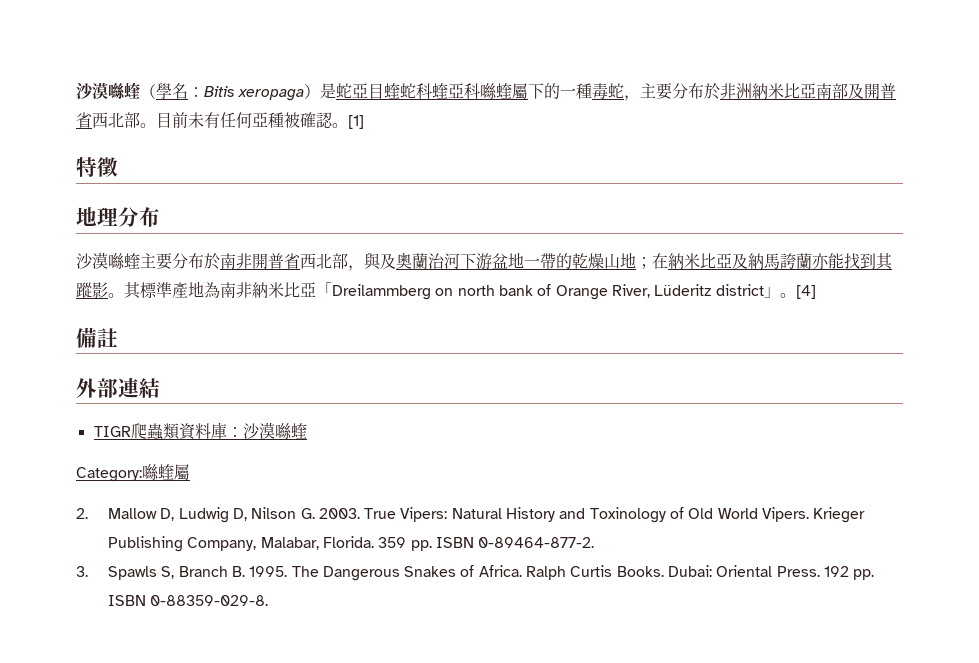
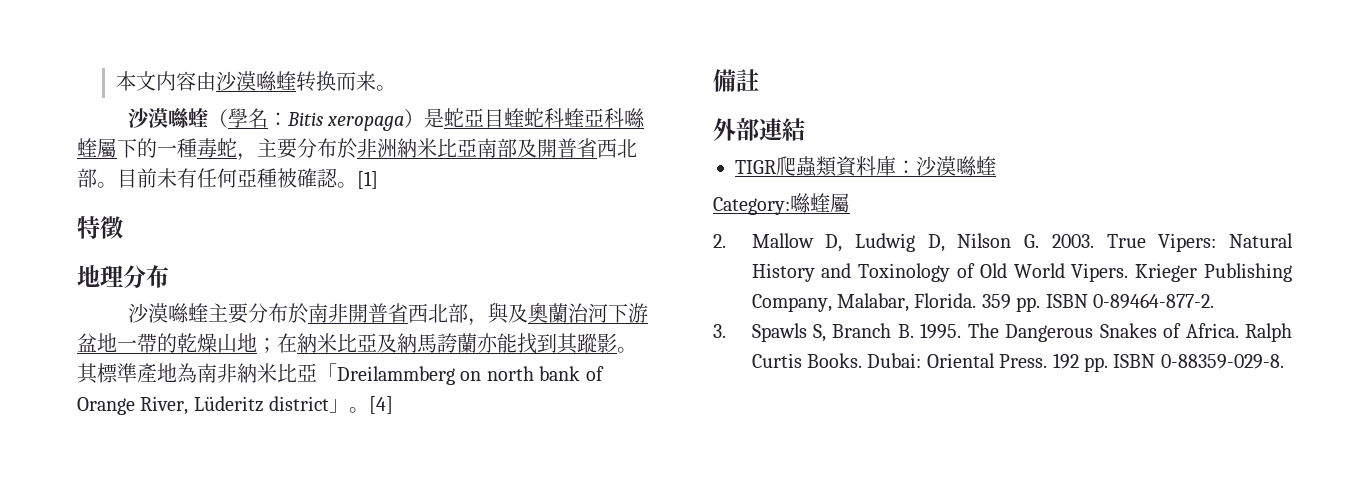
+ 本文内容由沙漠噝蝰转换而来。

